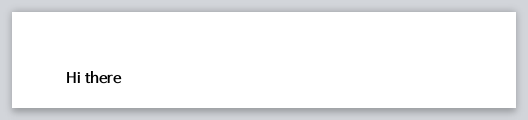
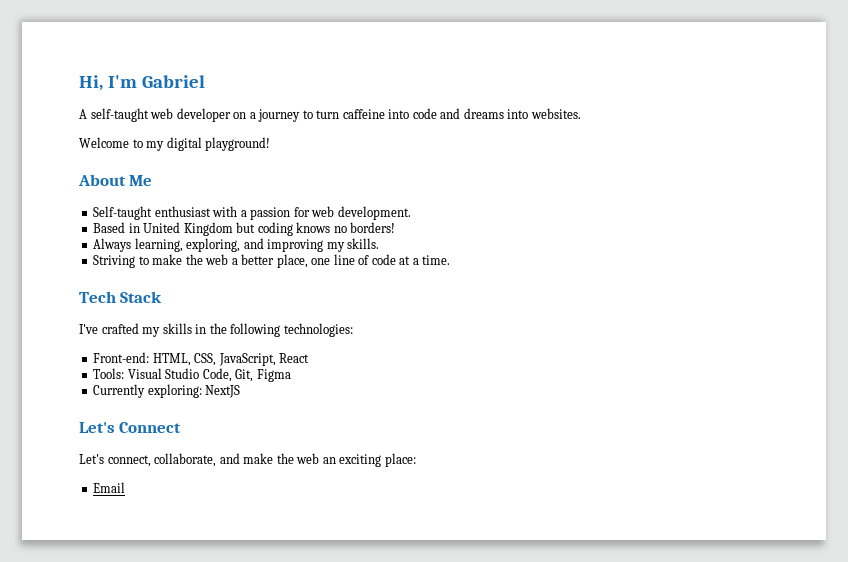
- Hi there
+ Hi, I'm Gabriel
+ A self-taught web developer on a journey to turn caffeine into code and dreams into websites.
+ Welcome to my digital playground!
+ About Me
+ Self-taught enthusiast with a passion for web development.
+ Based in United Kingdom but coding knows no borders!
+ Always learning, exploring, and improving my skills.
+ Striving to make the web a better place, one line of code at a time.
+ Tech Stack
+ I've crafted my skills in the following technologies:
+ Front-end: HTML, CSS, JavaScript, React
+ Tools: Visual Studio Code, Git, Figma
+ Currently exploring: NextJS
+ Let's Connect
+ Let's connect, collaborate, and make the web an exciting place:
+ Email

